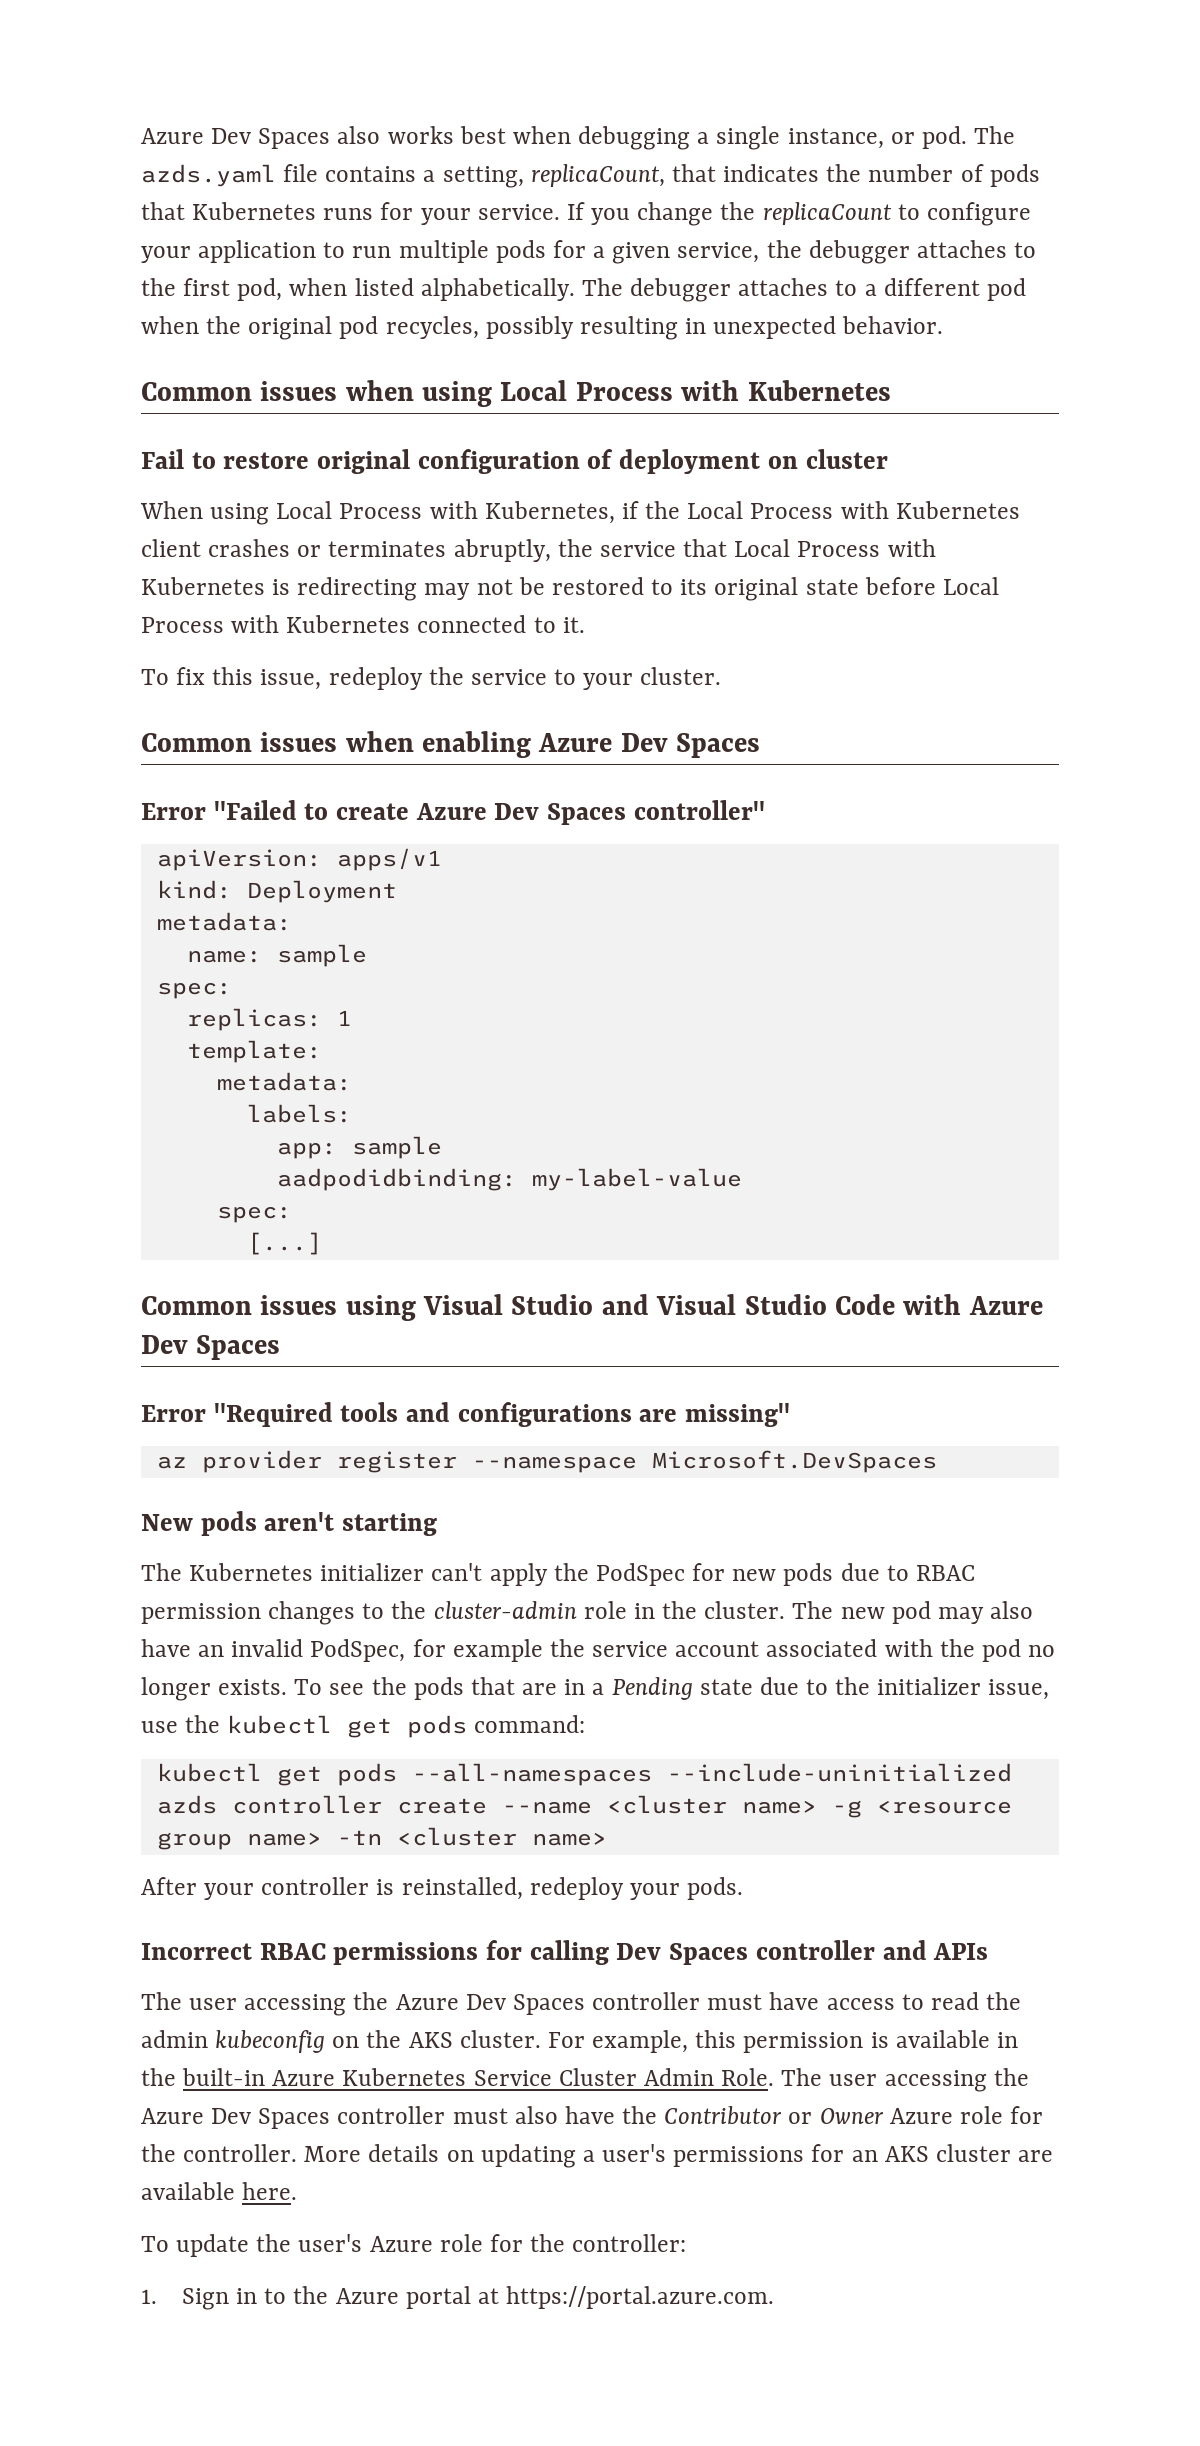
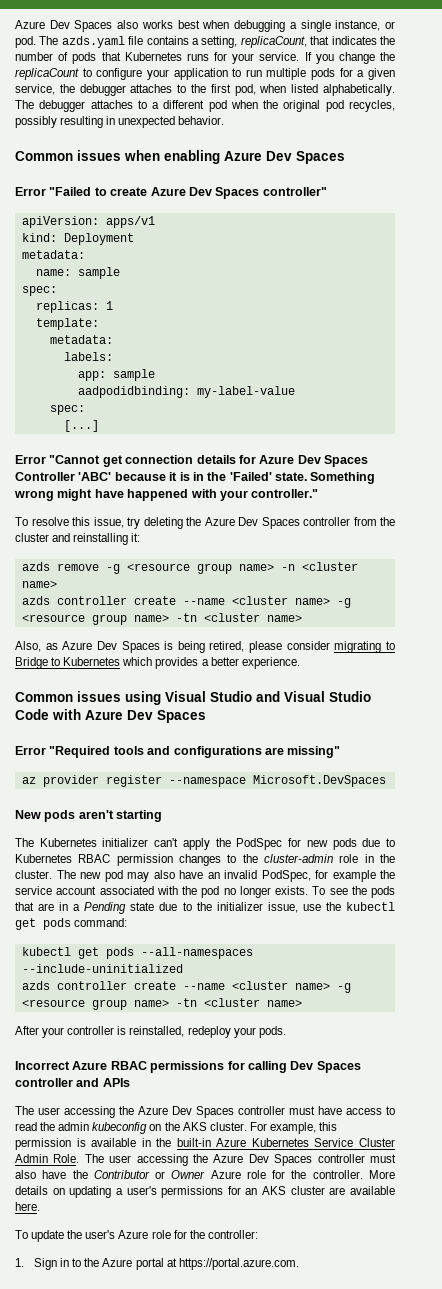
- Common issues when using Local Process with Kubernetes
- Fail to restore original configuration of deployment on cluster
- When using Local Process with Kubernetes, if the Local Process with Kubernetes client crashes or terminates abruptly, the service that Local Process with Kubernetes is redirecting may not be restored to its original state before Local Process with Kubernetes connected to it.
- To fix this issue, redeploy the service to your cluster.
+ Error "Cannot get connection details for Azure Dev Spaces Controller 'ABC' because it is in the 'Failed' state. Something wrong might have happened with your controller."
+ To resolve this issue, try deleting the Azure Dev Spaces controller from the cluster and reinstalling it:
+ azds remove -g <resource group name> -n <cluster name>
+ azds controller create --name <cluster name> -g <resource group name> -tn <cluster name>
+ Also, as Azure Dev Spaces is being retired, please consider migrating to Bridge to Kubernetes which provides a better experience.
- The Kubernetes initializer can't apply the PodSpec for new pods due to RBAC permission changes to the cluster-admin role in the cluster.
+ The Kubernetes initializer can't apply the PodSpec for new pods due to Kubernetes RBAC permission changes to the cluster-admin role in the cluster.
- Incorrect RBAC permissions for calling Dev Spaces controller and APIs
+ Incorrect Azure RBAC permissions for calling Dev Spaces controller and APIs

